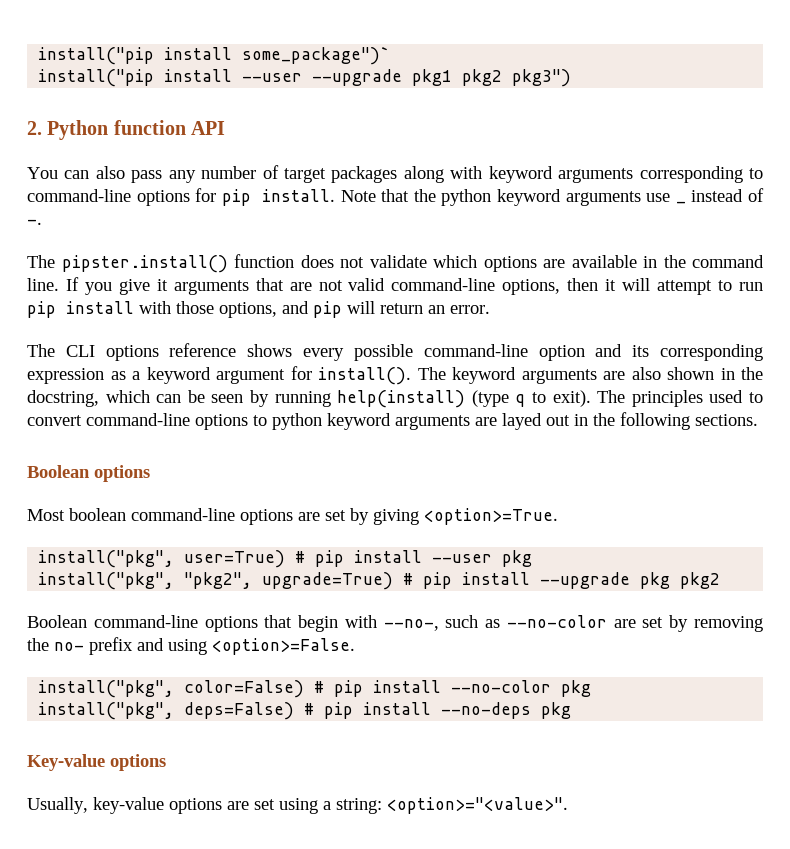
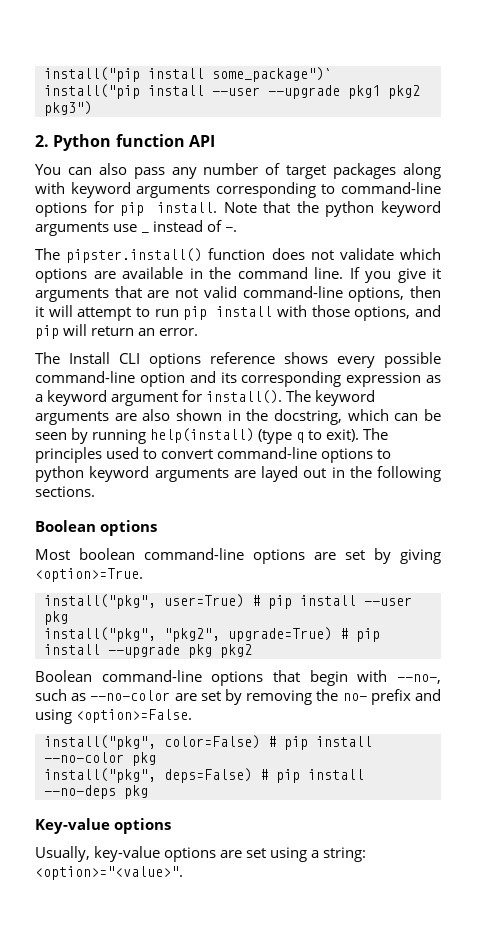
- The CLI options reference shows every possible command-line option and its corresponding expression as a keyword argument for install().
+ The Install CLI options reference shows every possible command-line option and its corresponding expression as a keyword argument for install().

